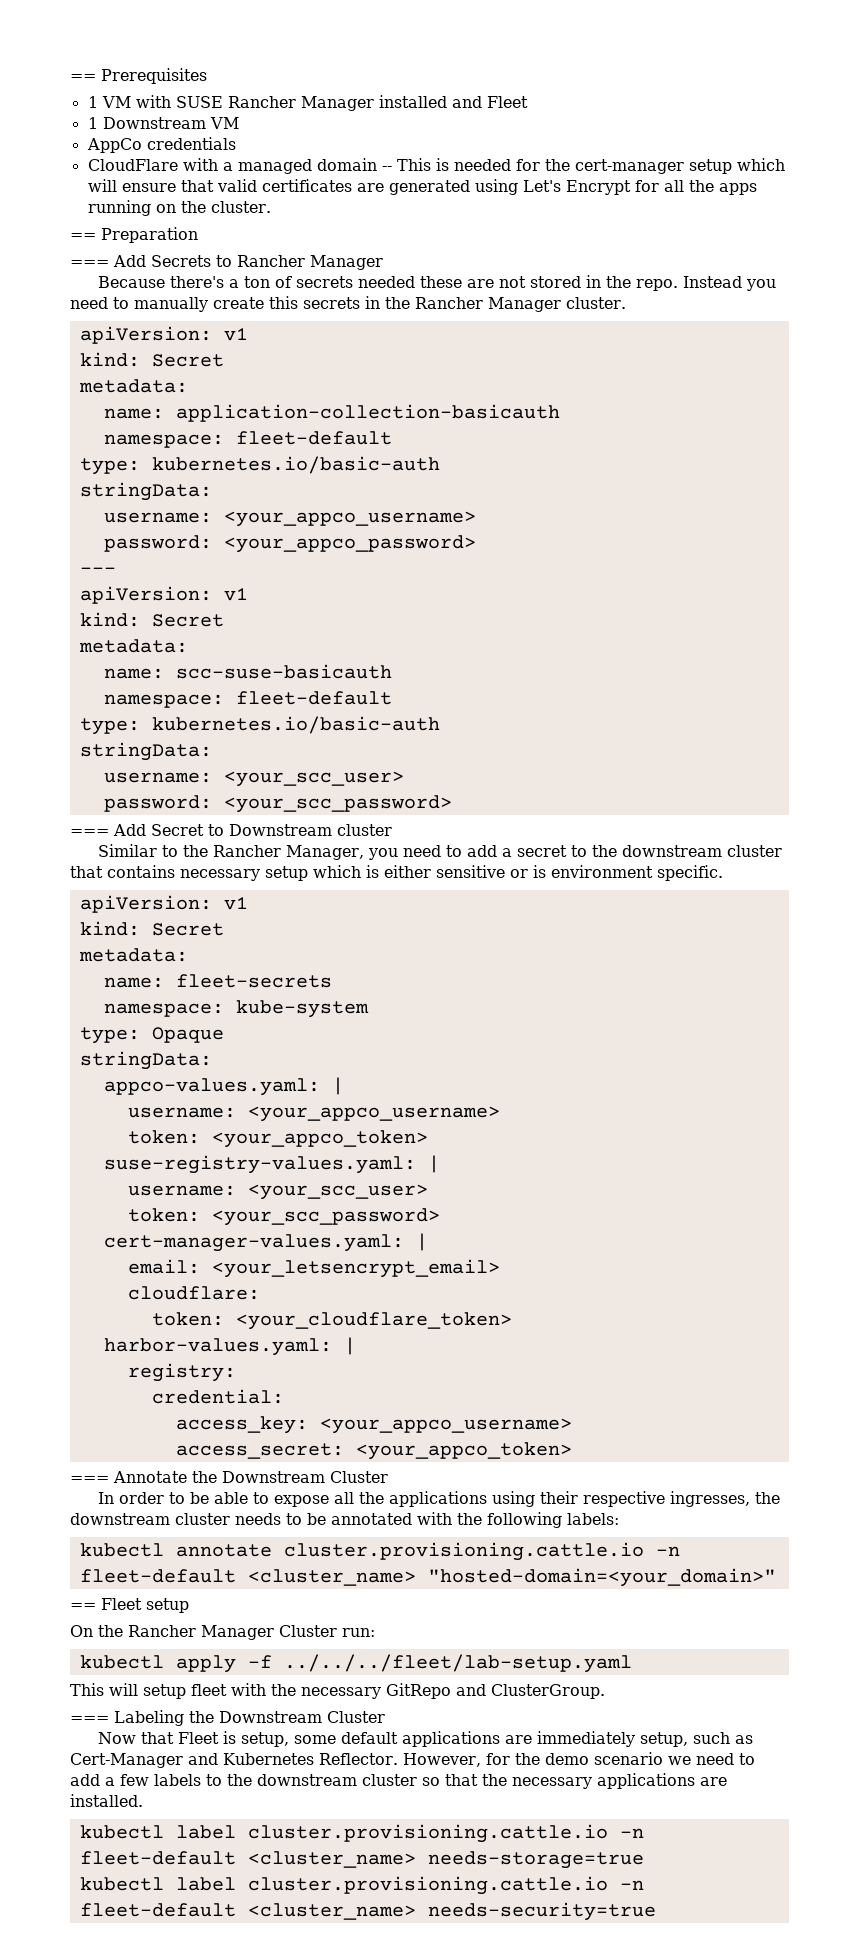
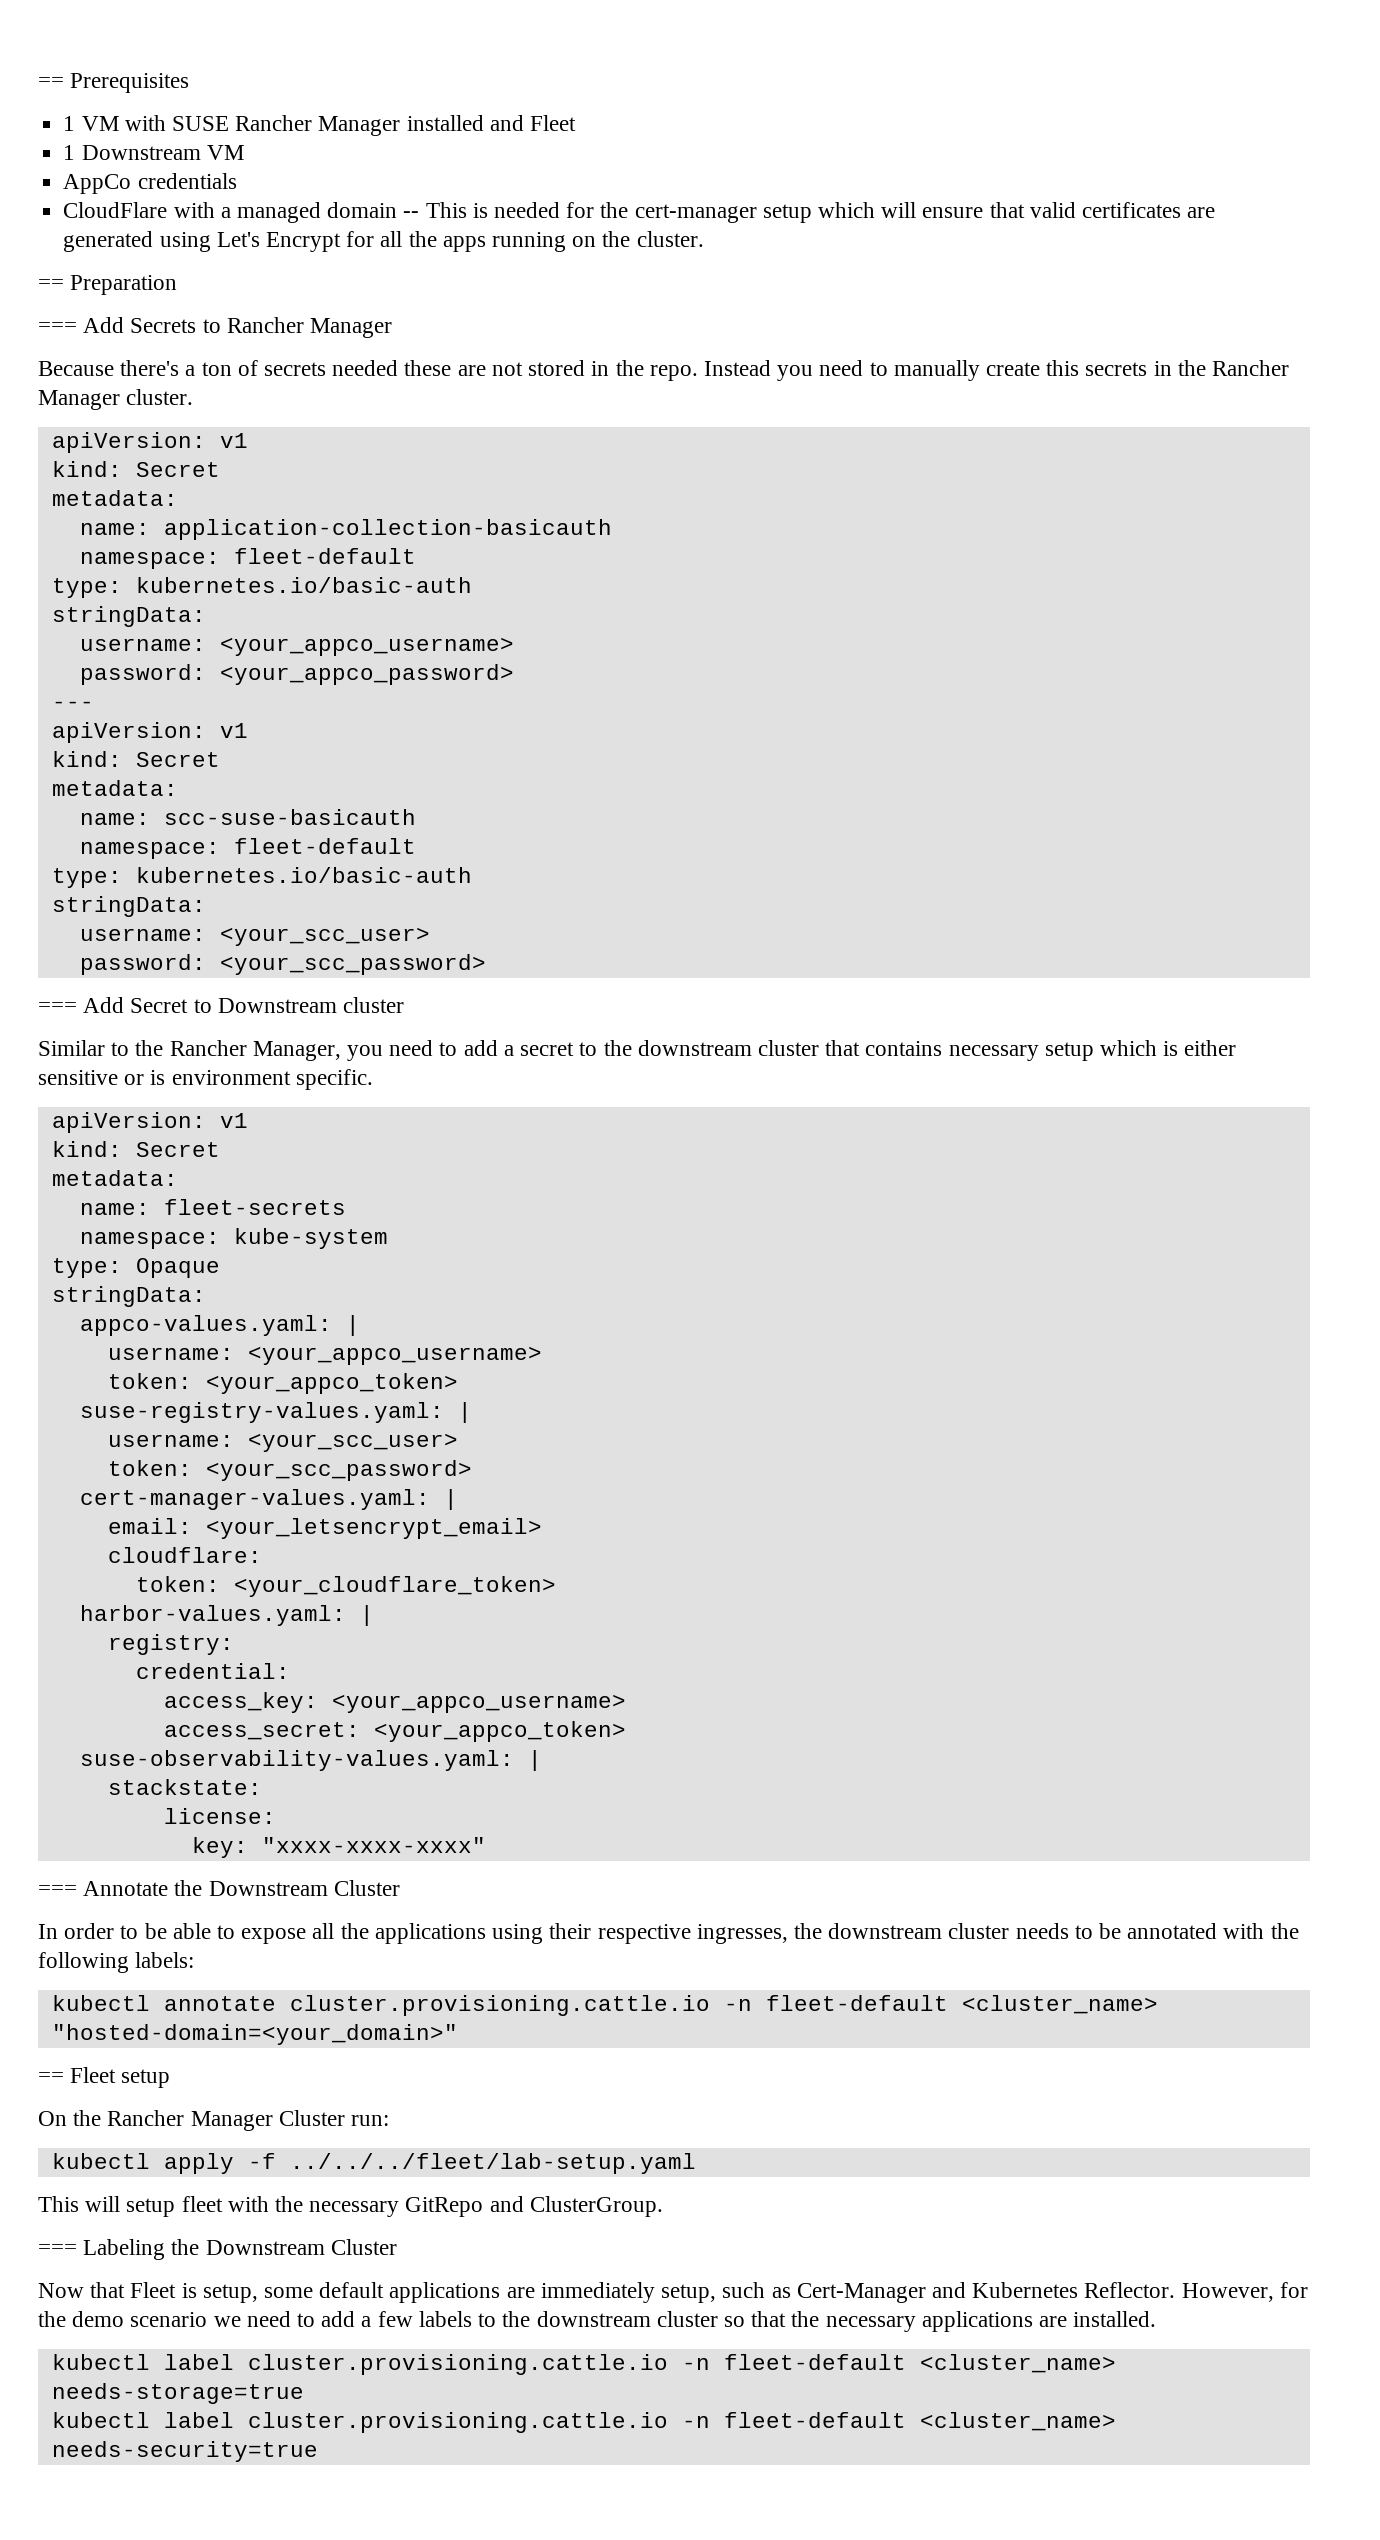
+ suse-observability-values.yaml: |
+ stackstate:
+ license:
+ key: "xxxx-xxxx-xxxx"

